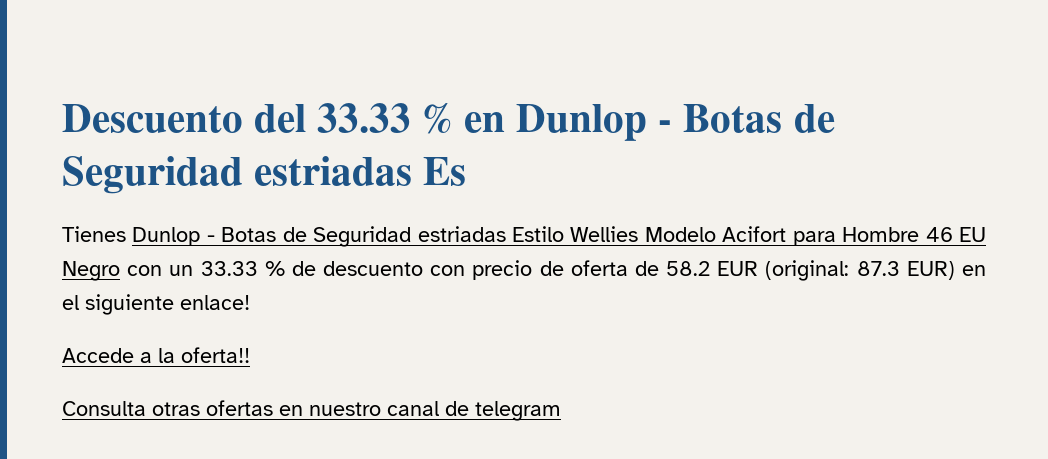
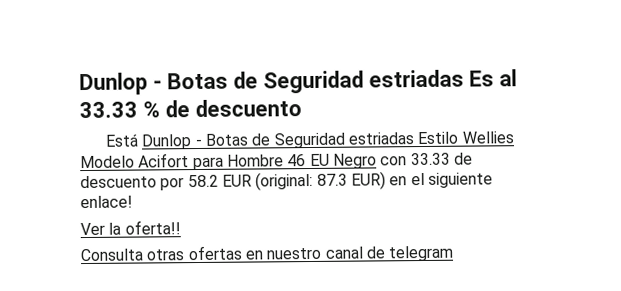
- Descuento del 33.33 % en Dunlop - Botas de Seguridad estriadas Es
- Tienes Dunlop - Botas de Seguridad estriadas Estilo Wellies Modelo Acifort para Hombre 46 EU Negro con un 33.33 % de descuento con precio de oferta de 58.2 EUR (original: 87.3 EUR) en el siguiente enlace!
+ Dunlop - Botas de Seguridad estriadas Es al 33.33 % de descuento
+ Está Dunlop - Botas de Seguridad estriadas Estilo Wellies Modelo Acifort para Hombre 46 EU Negro con 33.33 de descuento por 58.2 EUR (original: 87.3 EUR) en el siguiente enlace!
- Accede a la oferta!!
+ Ver la oferta!!

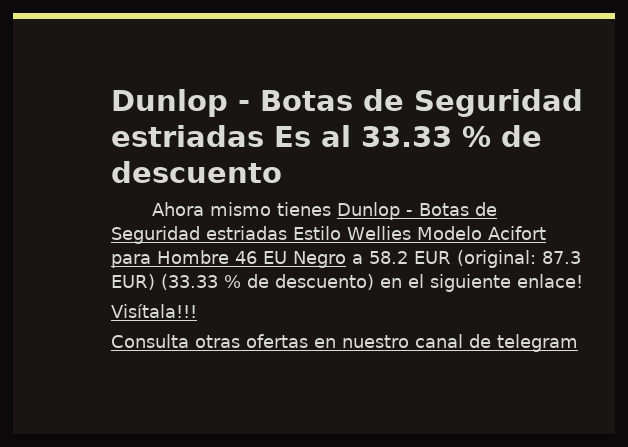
- Está Dunlop - Botas de Seguridad estriadas Estilo Wellies Modelo Acifort para Hombre 46 EU Negro con 33.33 de descuento por 58.2 EUR (original: 87.3 EUR) en el siguiente enlace!
+ Ahora mismo tienes Dunlop - Botas de Seguridad estriadas Estilo Wellies Modelo Acifort para Hombre 46 EU Negro a 58.2 EUR (original: 87.3 EUR) (33.33 % de descuento) en el siguiente enlace!
- Ver la oferta!!
+ Visítala!!!

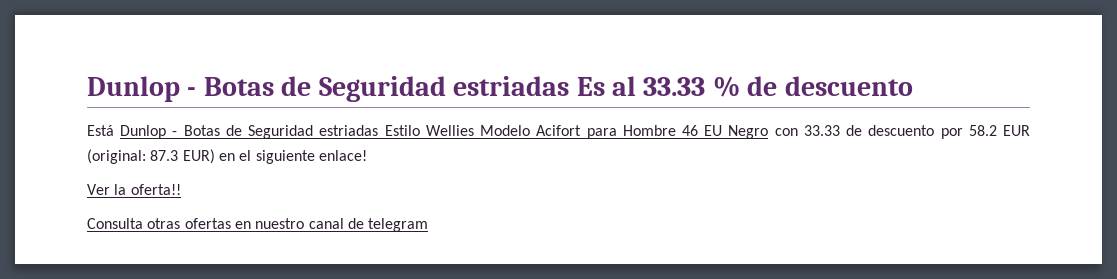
- Ahora mismo tienes Dunlop - Botas de Seguridad estriadas Estilo Wellies Modelo Acifort para Hombre 46 EU Negro a 58.2 EUR (original: 87.3 EUR) (33.33 % de descuento) en el siguiente enlace!
+ Está Dunlop - Botas de Seguridad estriadas Estilo Wellies Modelo Acifort para Hombre 46 EU Negro con 33.33 de descuento por 58.2 EUR (original: 87.3 EUR) en el siguiente enlace!
- Visítala!!!
+ Ver la oferta!!

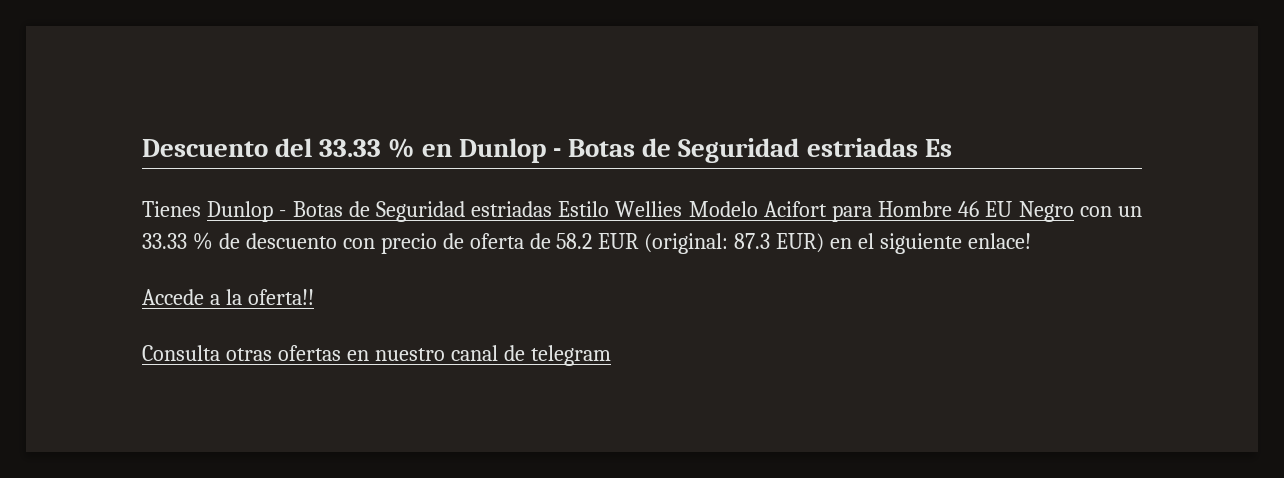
- Dunlop - Botas de Seguridad estriadas Es al 33.33 % de descuento
- Está Dunlop - Botas de Seguridad estriadas Estilo Wellies Modelo Acifort para Hombre 46 EU Negro con 33.33 de descuento por 58.2 EUR (original: 87.3 EUR) en el siguiente enlace!
+ Descuento del 33.33 % en Dunlop - Botas de Seguridad estriadas Es
+ Tienes Dunlop - Botas de Seguridad estriadas Estilo Wellies Modelo Acifort para Hombre 46 EU Negro con un 33.33 % de descuento con precio de oferta de 58.2 EUR (original: 87.3 EUR) en el siguiente enlace!
- Ver la oferta!!
+ Accede a la oferta!!

